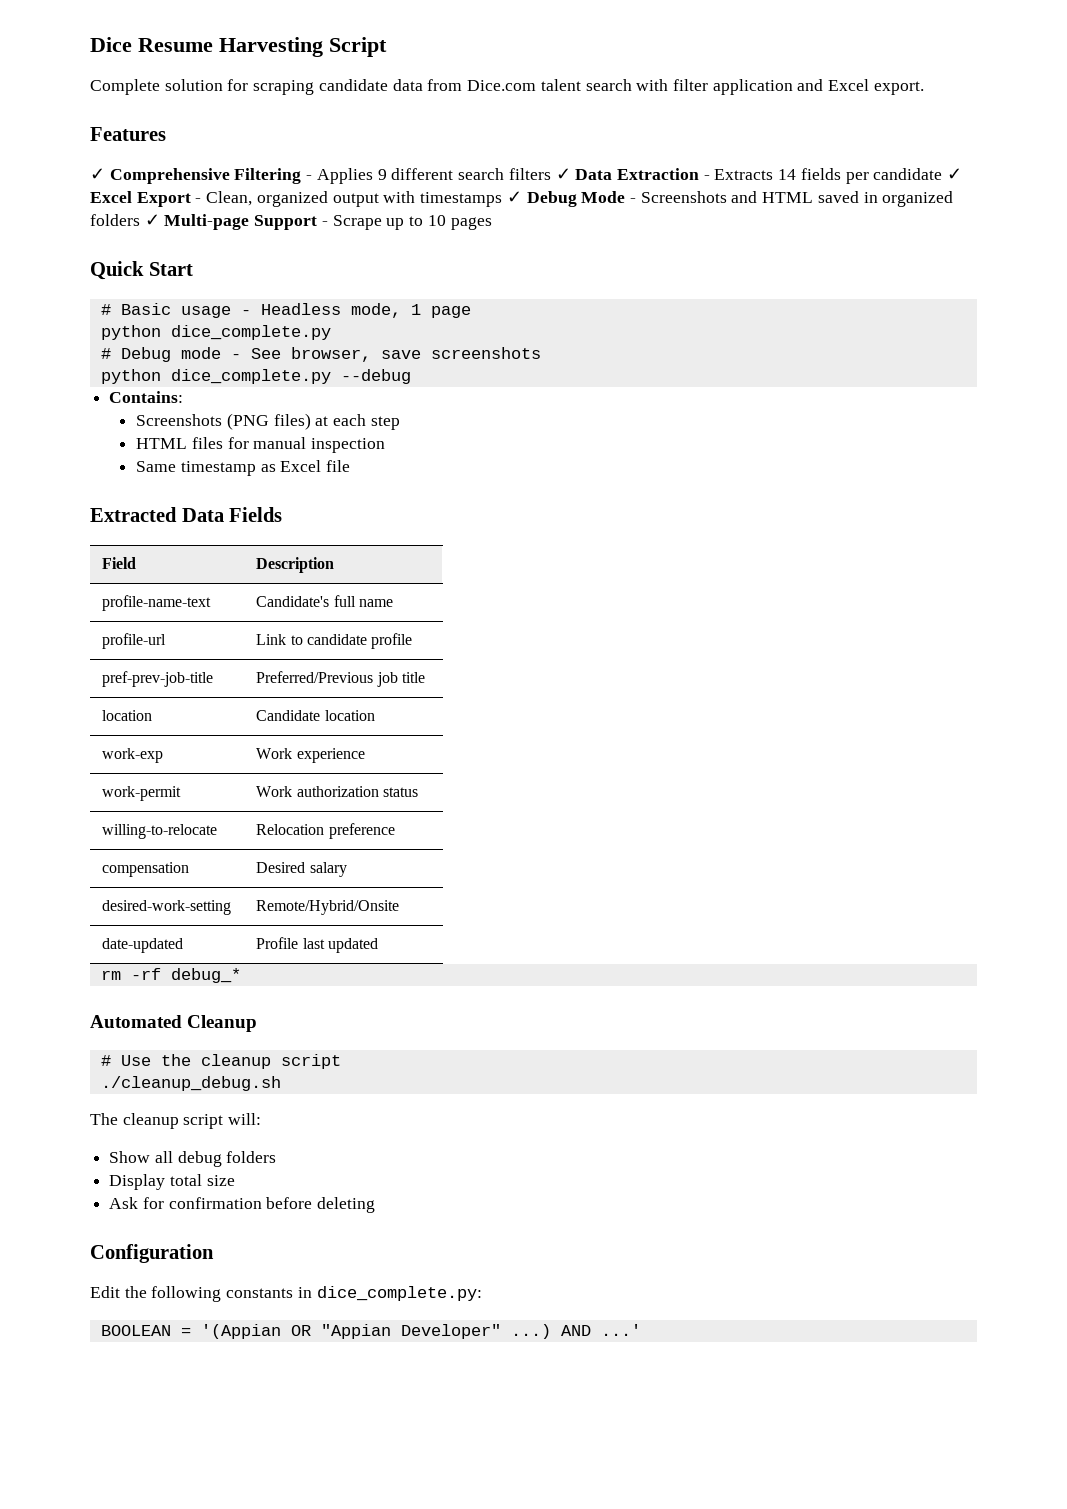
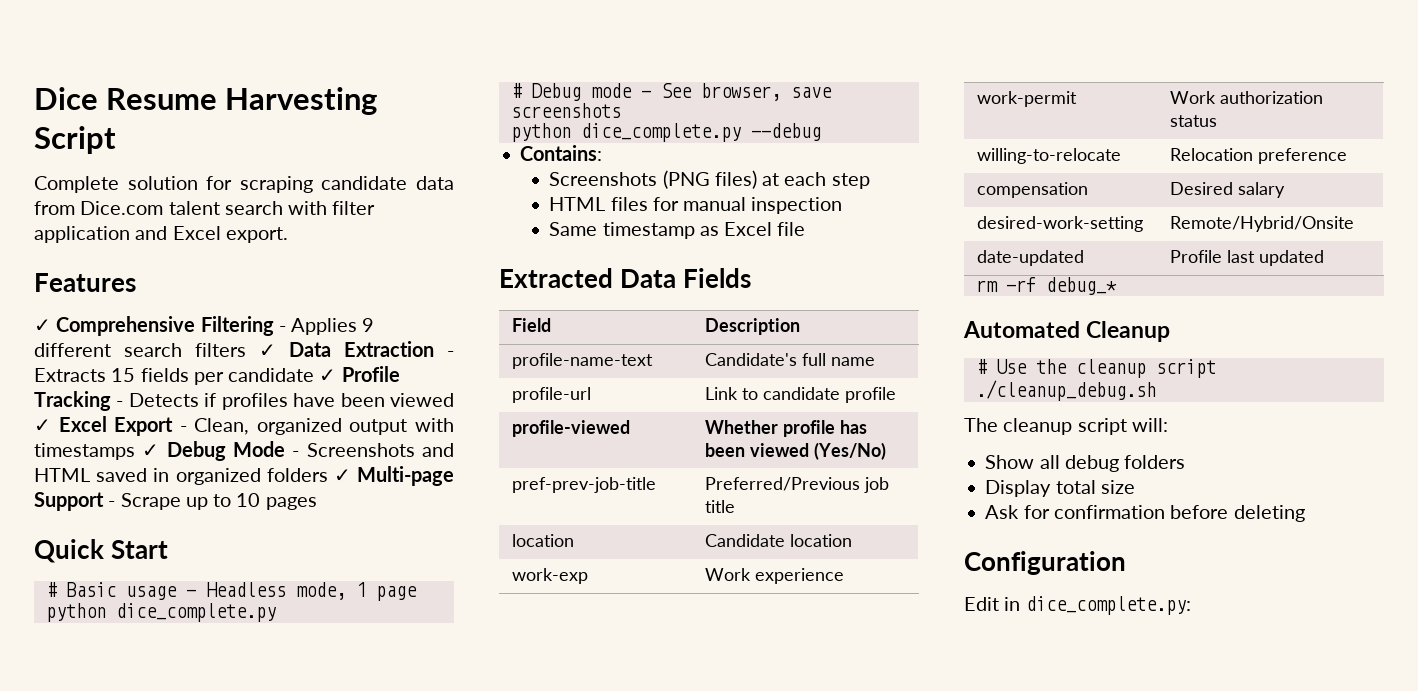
- ✓ Comprehensive Filtering - Applies 9 different search filters ✓ Data Extraction - Extracts 14 fields per candidate ✓ Excel Export - Clean, organized output with timestamps ✓ Debug Mode - Screenshots and HTML saved in organized folders ✓ Multi-page Support - Scrape up to 10 pages
+ ✓ Comprehensive Filtering - Applies 9 different search filters ✓ Data Extraction - Extracts 15 fields per candidate ✓ Profile Tracking - Detects if profiles have been viewed ✓ Excel Export - Clean, organized output with timestamps ✓ Debug Mode - Screenshots and HTML saved in organized folders ✓ Multi-page Support - Scrape up to 10 pages
+ profile-viewed | Whether profile has been viewed (Yes/No)
- Edit the following constants in dice_complete.py:
+ Edit in dice_complete.py:
- BOOLEAN = '(Appian OR "Appian Developer" ...) AND ...'

